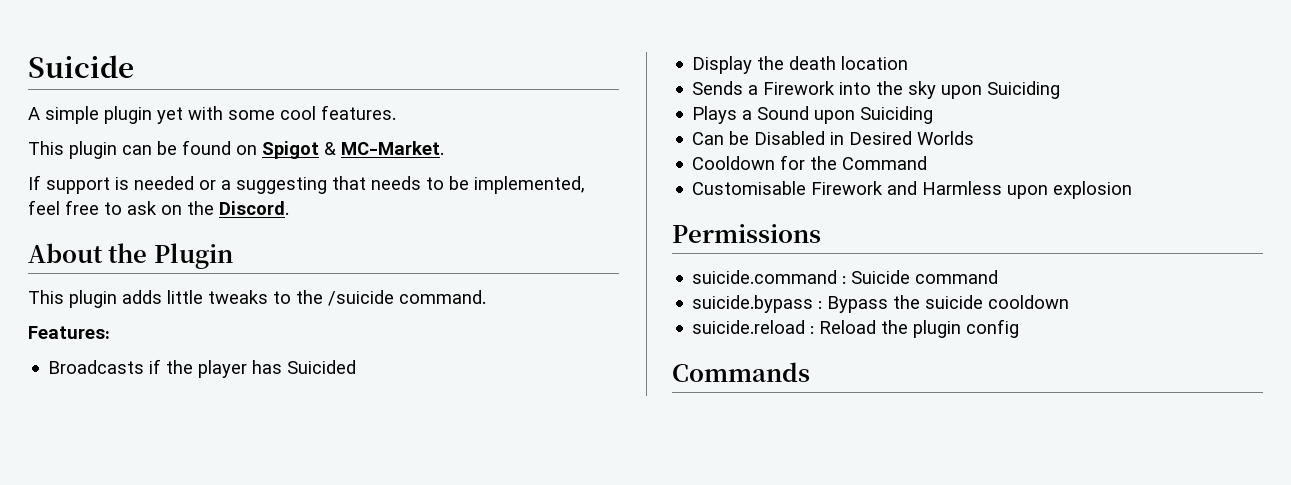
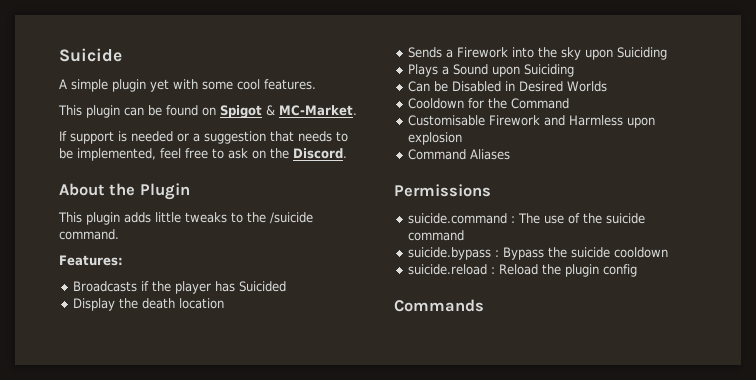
- If support is needed or a suggesting that needs to be implemented, feel free to ask on the Discord.
+ If support is needed or a suggestion that needs to be implemented, feel free to ask on the Discord.
+ Command Aliases
- suicide.command : Suicide command
+ suicide.command : The use of the suicide command

